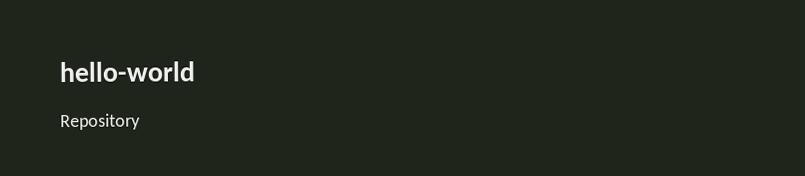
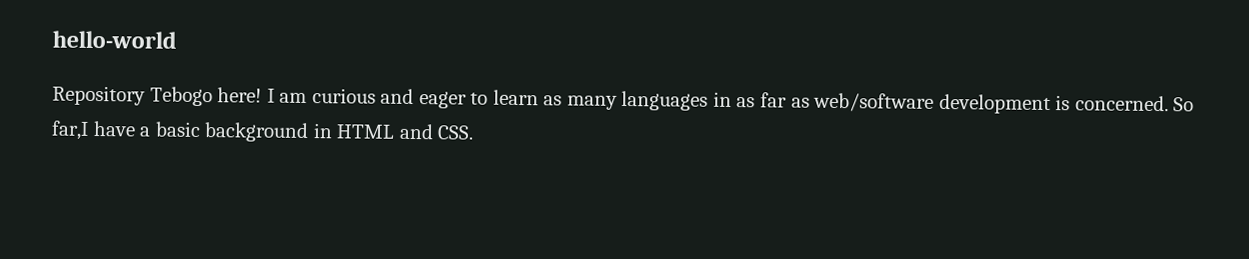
- Repository
+ Repository Tebogo here! I am curious and eager to learn as many languages in as far as web/software development is concerned. So far,I have a basic background in HTML and CSS.

